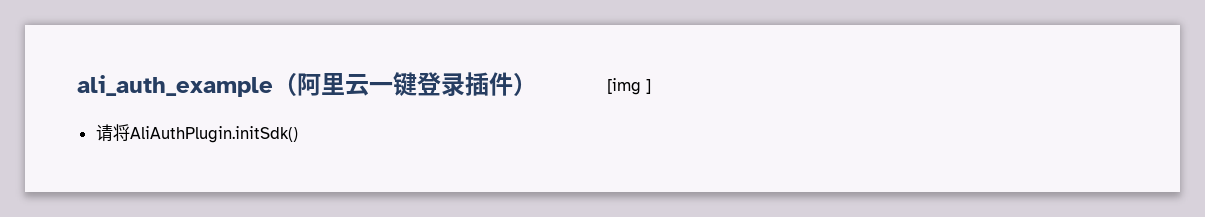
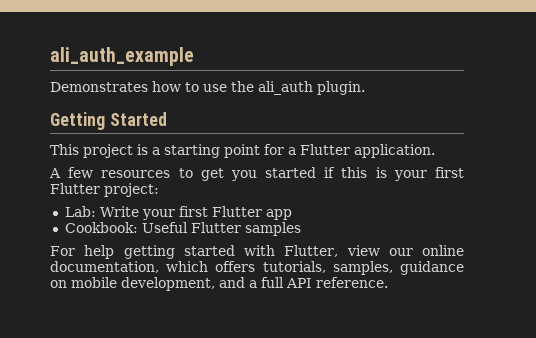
- ali_auth_example（阿里云一键登录插件）
- 请将AliAuthPlugin.initSdk()
- [img ]
+ ali_auth_example
+ Demonstrates how to use the ali_auth plugin.
+ Getting Started
+ This project is a starting point for a Flutter application.
+ A few resources to get you started if this is your first Flutter project:
+ Lab: Write your first Flutter app
+ Cookbook: Useful Flutter samples
+ For help getting started with Flutter, view our online documentation, which offers tutorials, samples, guidance on mobile development, and a full API reference.

